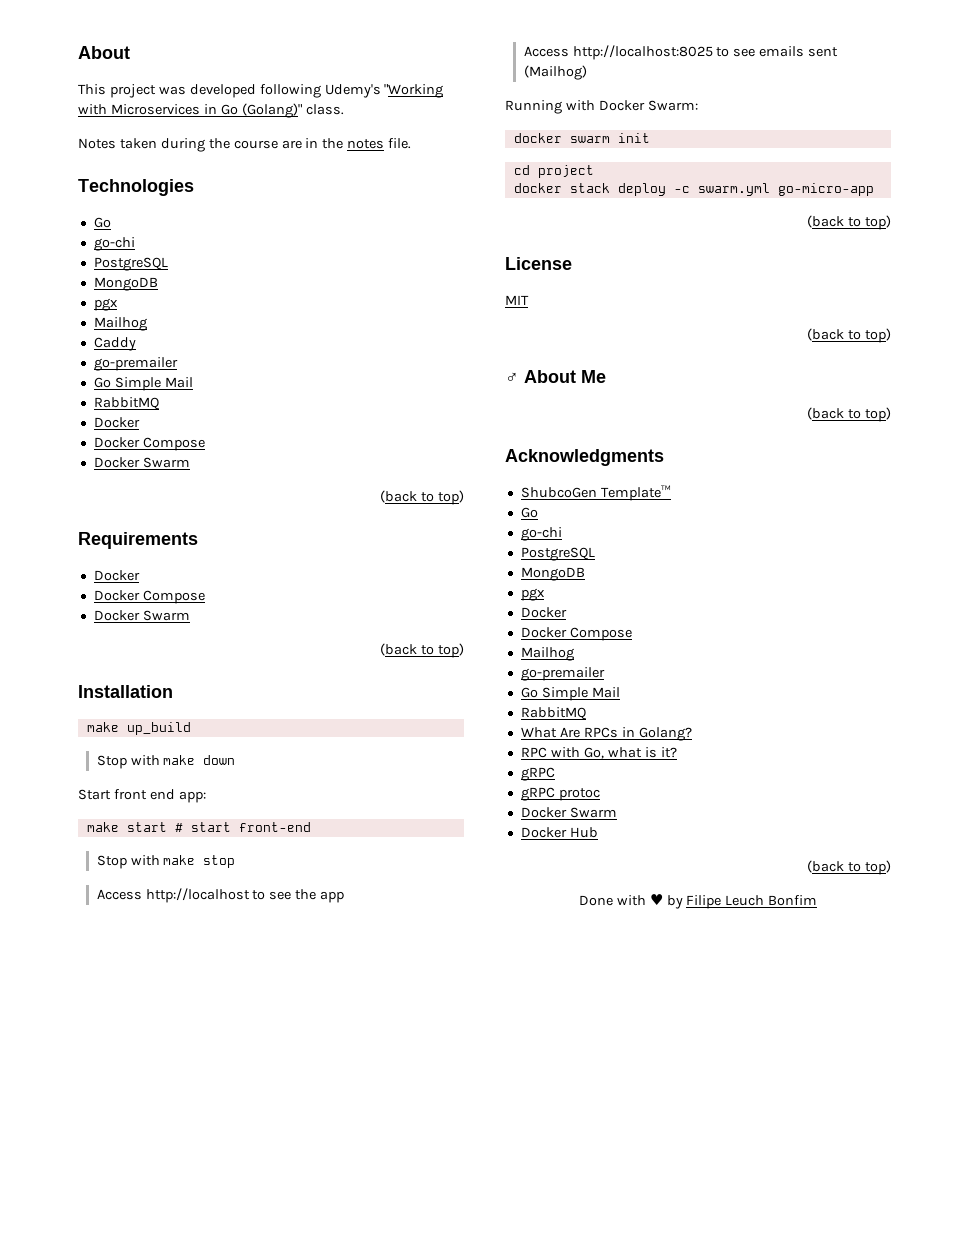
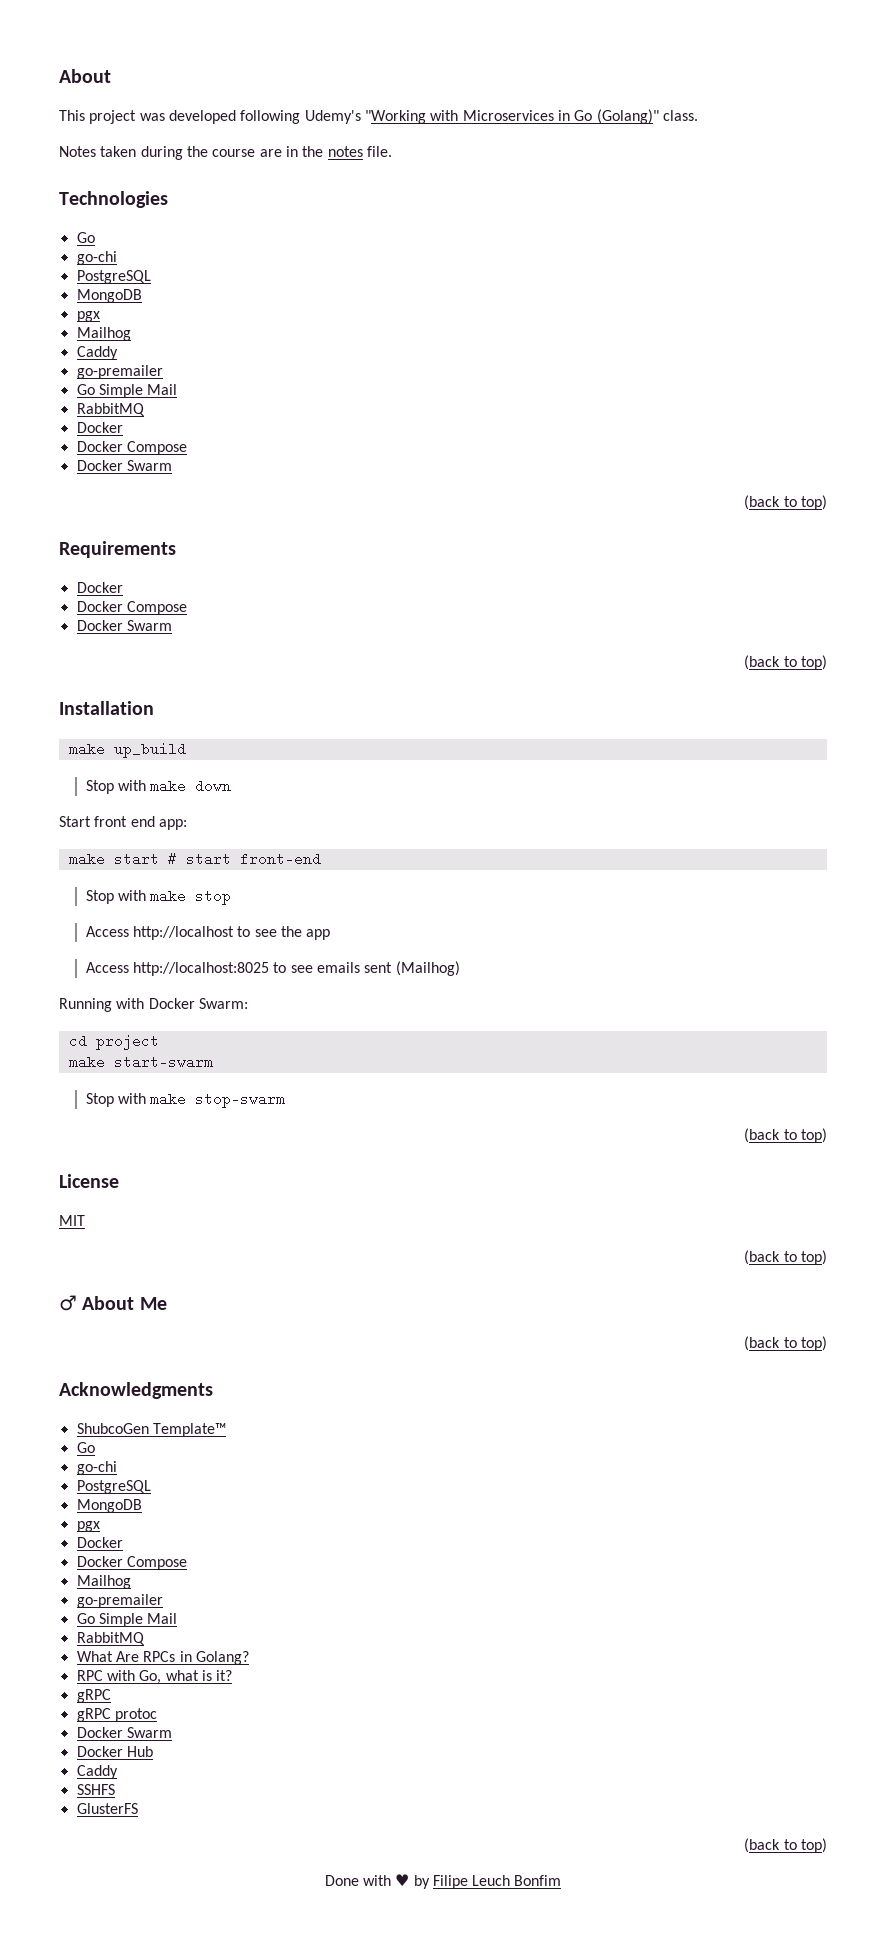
- docker swarm init
- docker stack deploy -c swarm.yml go-micro-app
+ make start-swarm
+ Stop with make stop-swarm
  Docker Hub
+ Caddy
+ SSHFS
+ GlusterFS

